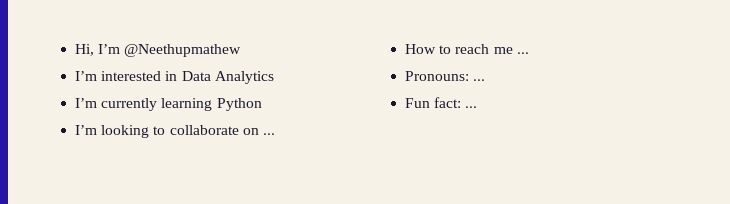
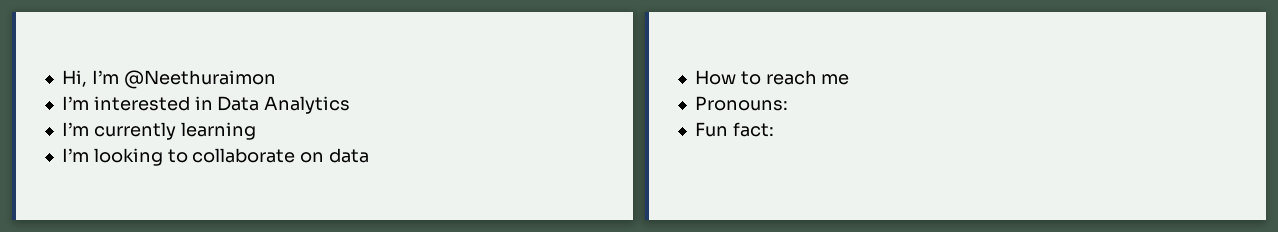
- Hi, I’m @Neethupmathew
+ Hi, I’m @Neethuraimon
- I’m currently learning Python
+ I’m currently learning
- I’m looking to collaborate on ...
+ I’m looking to collaborate on data
- How to reach me ...
+ How to reach me
- Pronouns: ...
+ Pronouns:
- Fun fact: ...
+ Fun fact:

